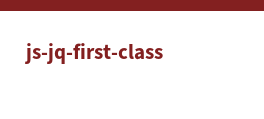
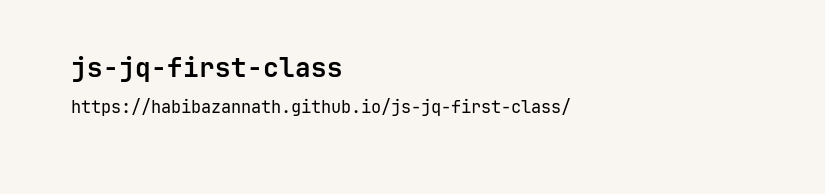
+ https://habibazannath.github.io/js-jq-first-class/

